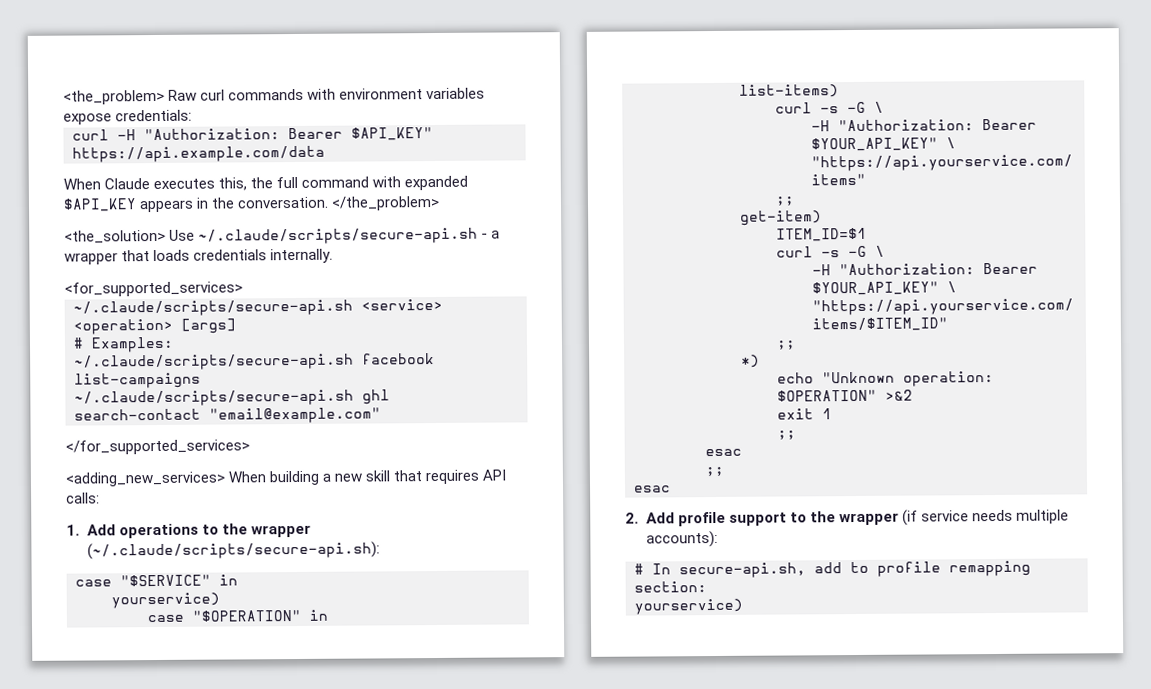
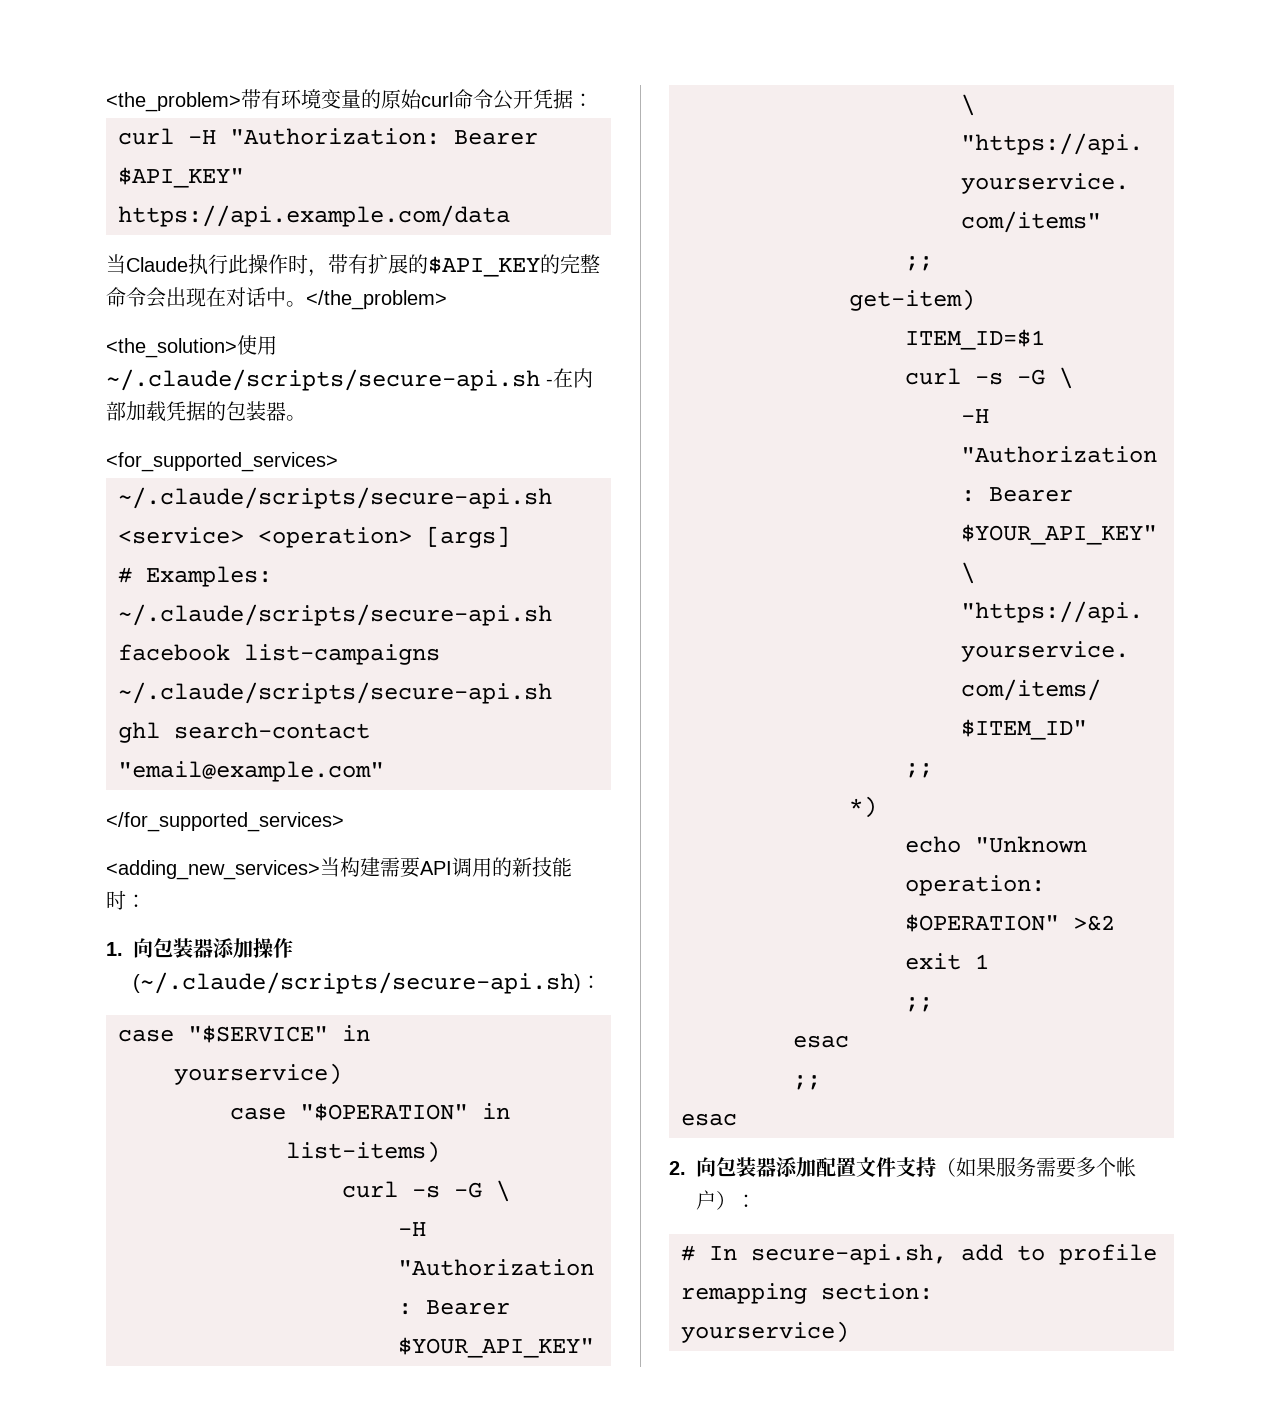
- <the_problem> Raw curl commands with environment variables expose credentials:
+ <the_problem>带有环境变量的原始curl命令公开凭据：
- When Claude executes this, the full command with expanded $API_KEY appears in the conversation.
+ 当Claude执行此操作时，带有扩展的$API_KEY的完整命令会出现在对话中。
- <the_solution> Use ~/.claude/scripts/secure-api.sh - a wrapper that loads credentials internally.
+ <the_solution>使用~/.claude/scripts/secure-api.sh -在内部加载凭据的包装器。
- <adding_new_services> When building a new skill that requires API calls:
- 1. Add operations to the wrapper (~/.claude/scripts/secure-api.sh):
+ <adding_new_services>当构建需要API调用的新技能时：
+ 1.向包装器添加操作(~/.claude/scripts/secure-api.sh)：
- 2. Add profile support to the wrapper (if service needs multiple accounts):
+ 2.向包装器添加配置文件支持（如果服务需要多个帐户）：

